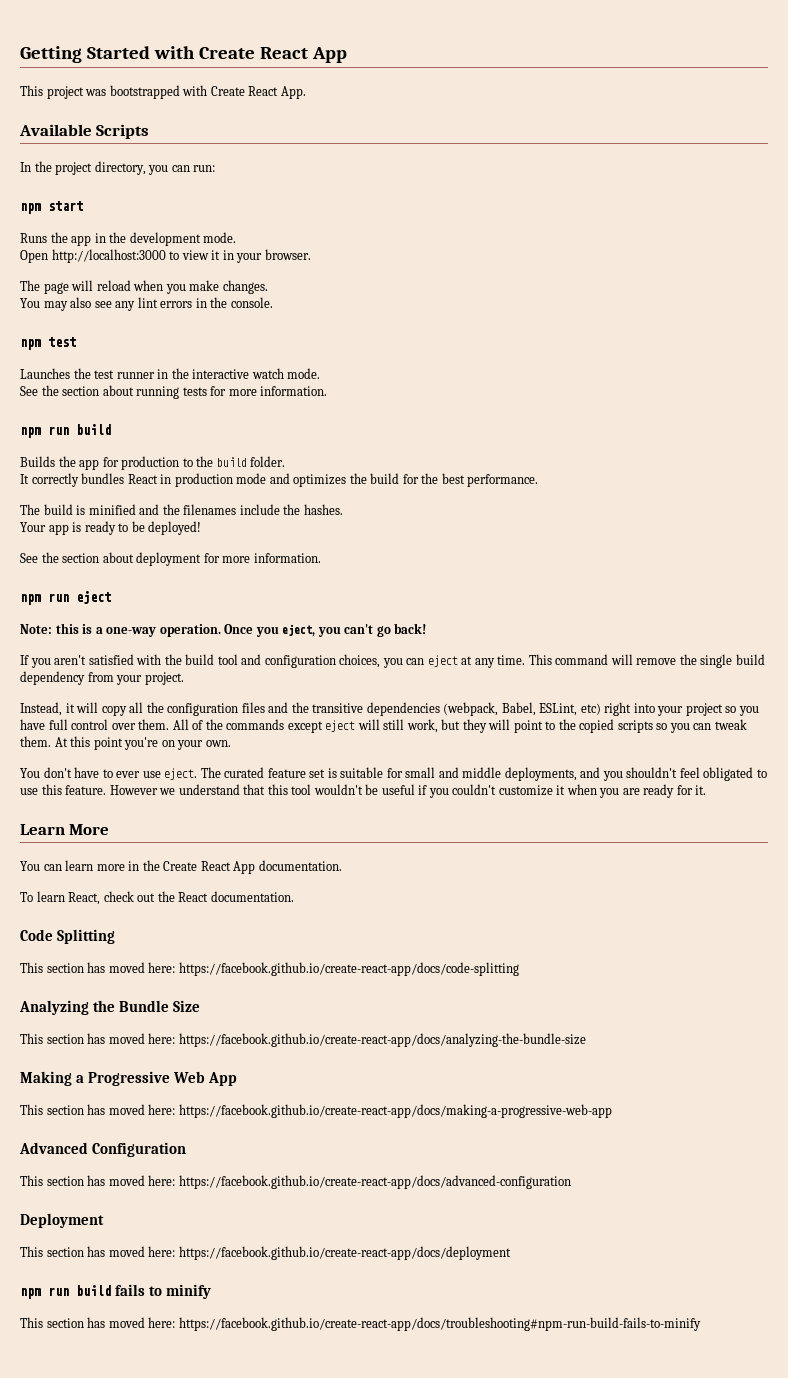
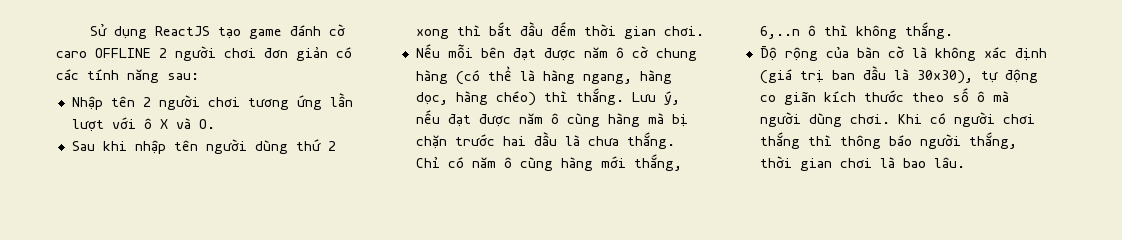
- Getting Started with Create React App
- This project was bootstrapped with Create React App.
- Available Scripts
- In the project directory, you can run:
- npm start
- Runs the app in the development mode.
- Open http://localhost:3000 to view it in your browser.
- The page will reload when you make changes.
- You may also see any lint errors in the console.
- npm test
- Launches the test runner in the interactive watch mode.
- See the section about running tests for more information.
- npm run build
- Builds the app for production to the build folder.
- It correctly bundles React in production mode and optimizes the build for the best performance.
- The build is minified and the filenames include the hashes.
- Your app is ready to be deployed!
- See the section about deployment for more information.
- npm run eject
- Note: this is a one-way operation. Once you eject, you can't go back!
- If you aren't satisfied with the build tool and configuration choices, you can eject at any time. This command will remove the single build dependency from your project.
- Instead, it will copy all the configuration files and the transitive dependencies (webpack, Babel, ESLint, etc) right into your project so you have full control over them. All of the commands except eject will still work, but they will point to the copied scripts so you can tweak them. At this point you're on your own.
- You don't have to ever use eject. The curated feature set is suitable for small and middle deployments, and you shouldn't feel obligated to use this feature. However we understand that this tool wouldn't be useful if you couldn't customize it when you are ready for it.
- Learn More
- You can learn more in the Create React App documentation.
- To learn React, check out the React documentation.
- Code Splitting
- This section has moved here: https://facebook.github.io/create-react-app/docs/code-splitting
- Analyzing the Bundle Size
- This section has moved here: https://facebook.github.io/create-react-app/docs/analyzing-the-bundle-size
- Making a Progressive Web App
- This section has moved here: https://facebook.github.io/create-react-app/docs/making-a-progressive-web-app
- Advanced Configuration
- This section has moved here: https://facebook.github.io/create-react-app/docs/advanced-configuration
- Deployment
- This section has moved here: https://facebook.github.io/create-react-app/docs/deployment
- npm run build fails to minify
- This section has moved here: https://facebook.github.io/create-react-app/docs/troubleshooting#npm-run-build-fails-to-minify
+ Sử dụng ReactJS tạo game đánh cờ caro OFFLINE 2 người chơi đơn giản có các tính năng sau:
+ Nhập tên 2 người chơi tương ứng lần lượt với ô X và O.
+ Sau khi nhập tên người dùng thứ 2 xong thì bắt đầu đếm thời gian chơi.
+ Nếu mỗi bên đạt được năm ô cờ chung hàng (có thể là hàng ngang, hàng dọc, hàng chéo) thì thắng. Lưu ý, nếu đạt được năm ô cùng hàng mà bị chặn trước hai đầu là chưa thắng. Chỉ có năm ô cùng hàng mới thắng, 6,..n ô thì không thắng.
+ Độ rộng của bàn cờ là không xác định (giá trị ban đầu là 30x30), tự động co giãn kích thước theo số ô mà người dùng chơi. Khi có người chơi thắng thì thông báo người thắng, thời gian chơi là bao lâu.

